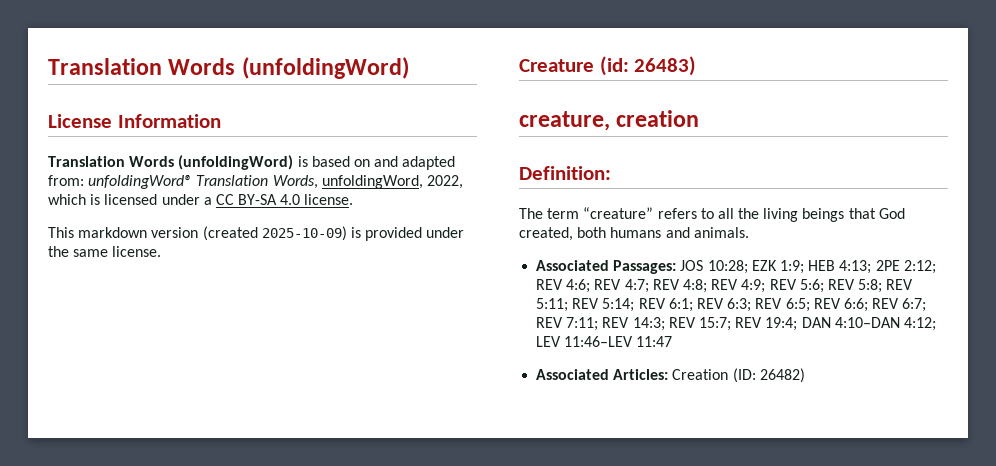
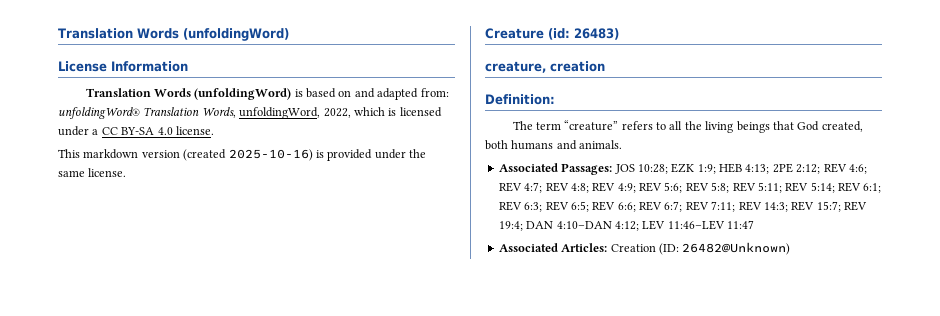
- This markdown version (created 2025-10-09) is provided under the same license.
+ This markdown version (created 2025-10-16) is provided under the same license.
- Associated Articles: Creation (ID: 26482)
+ Associated Articles: Creation (ID: 26482@Unknown)

